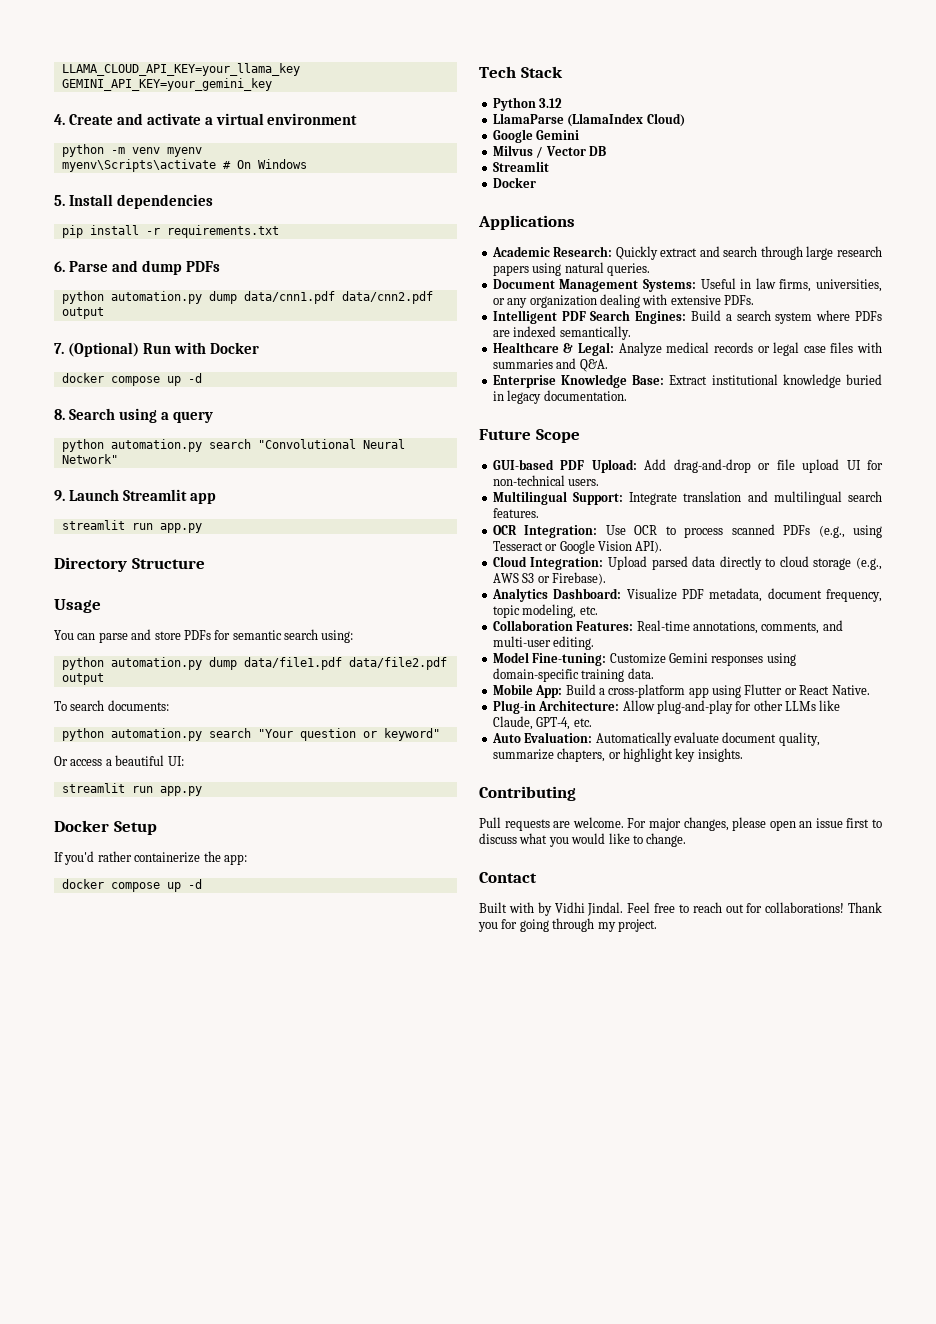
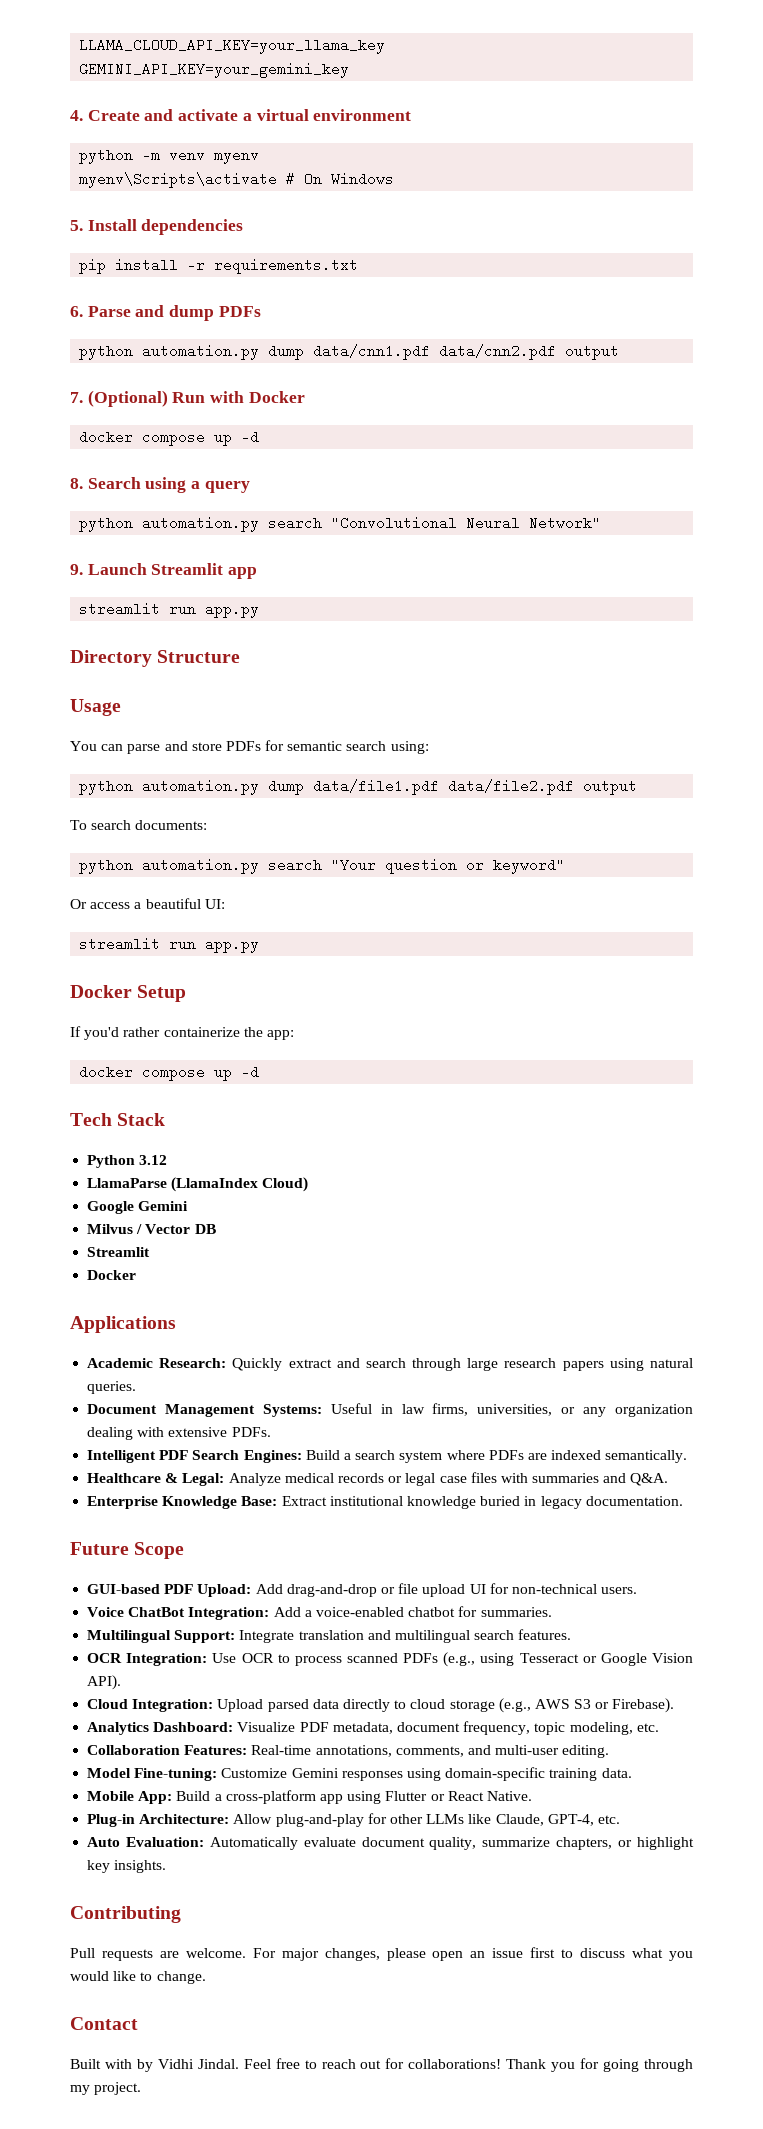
+ Voice ChatBot Integration: Add a voice-enabled chatbot for summaries.

